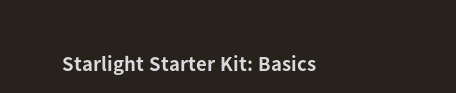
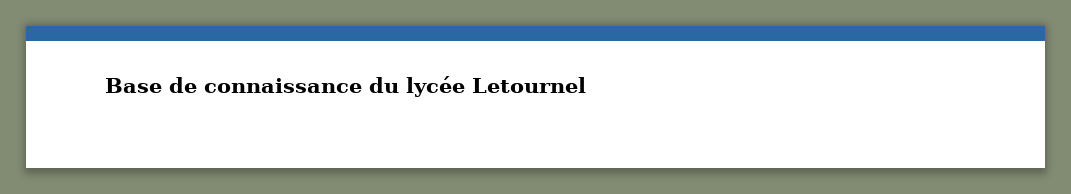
- Starlight Starter Kit: Basics
+ Base de connaissance du lycée Letournel

